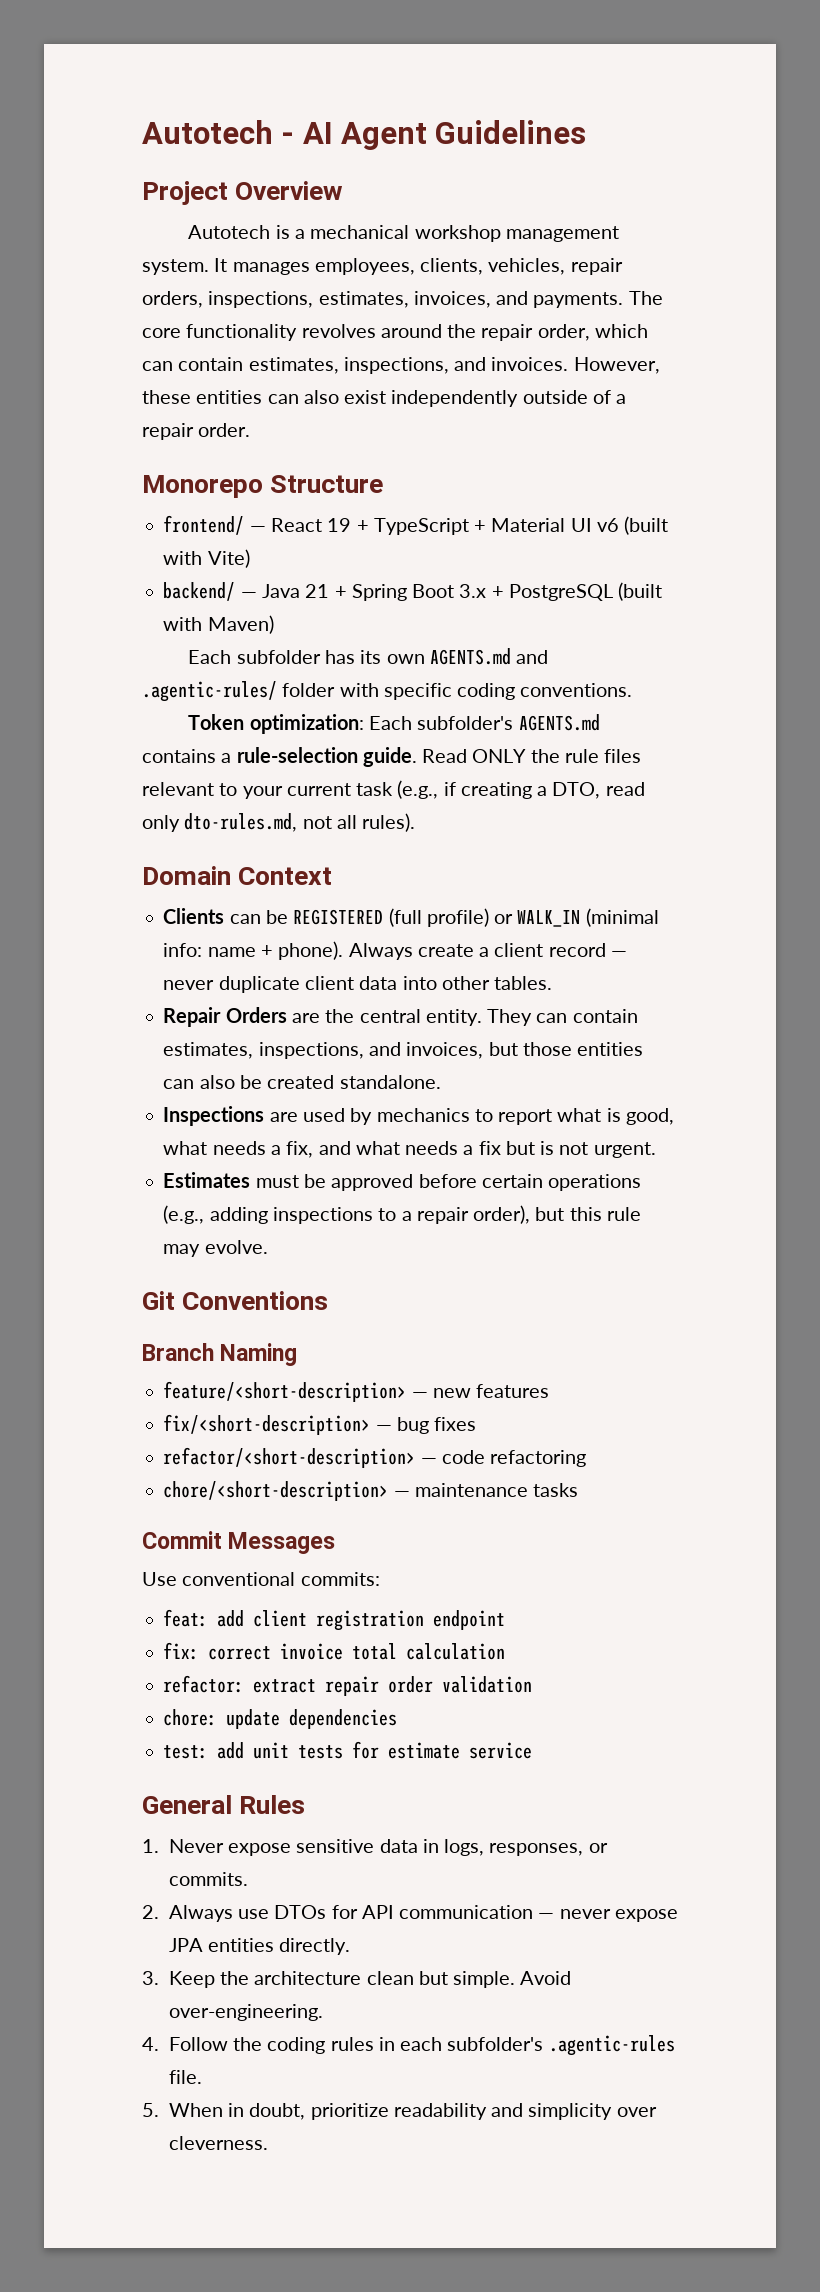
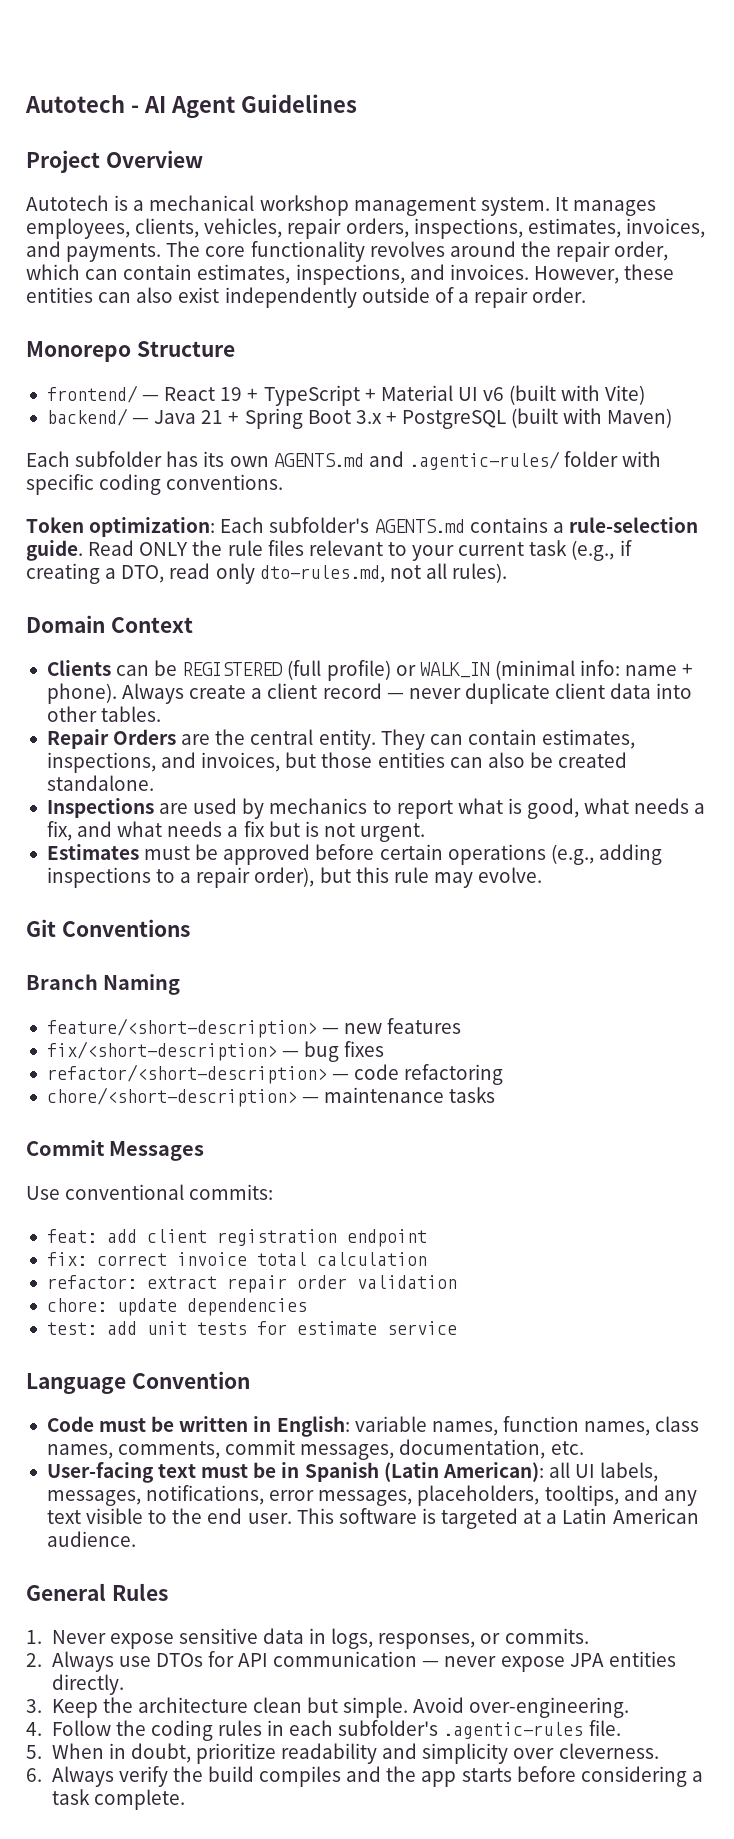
+ Language Convention
+ Code must be written in English: variable names, function names, class names, comments, commit messages, documentation, etc.
+ User-facing text must be in Spanish (Latin American): all UI labels, messages, notifications, error messages, placeholders, tooltips, and any text visible to the end user. This software is targeted at a Latin American audience.
+ 6. Always verify the build compiles and the app starts before considering a task complete.

